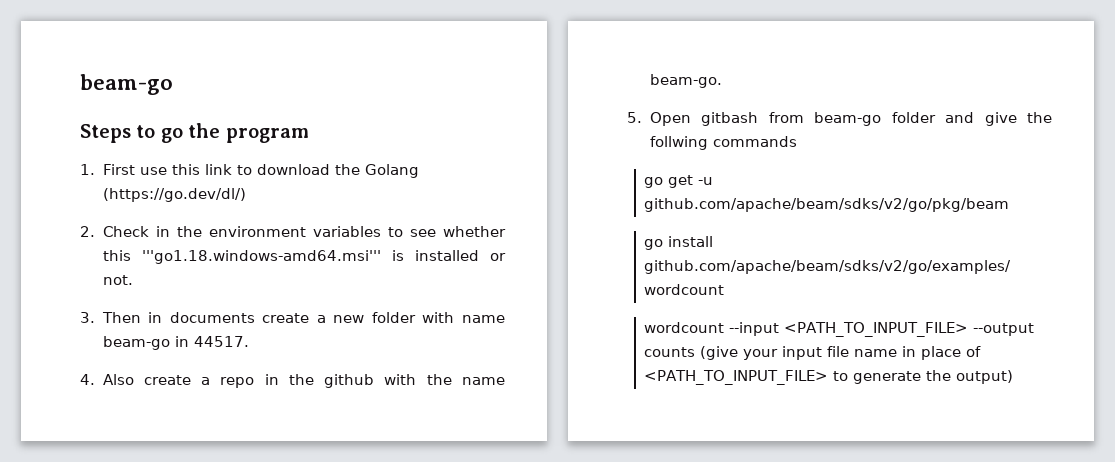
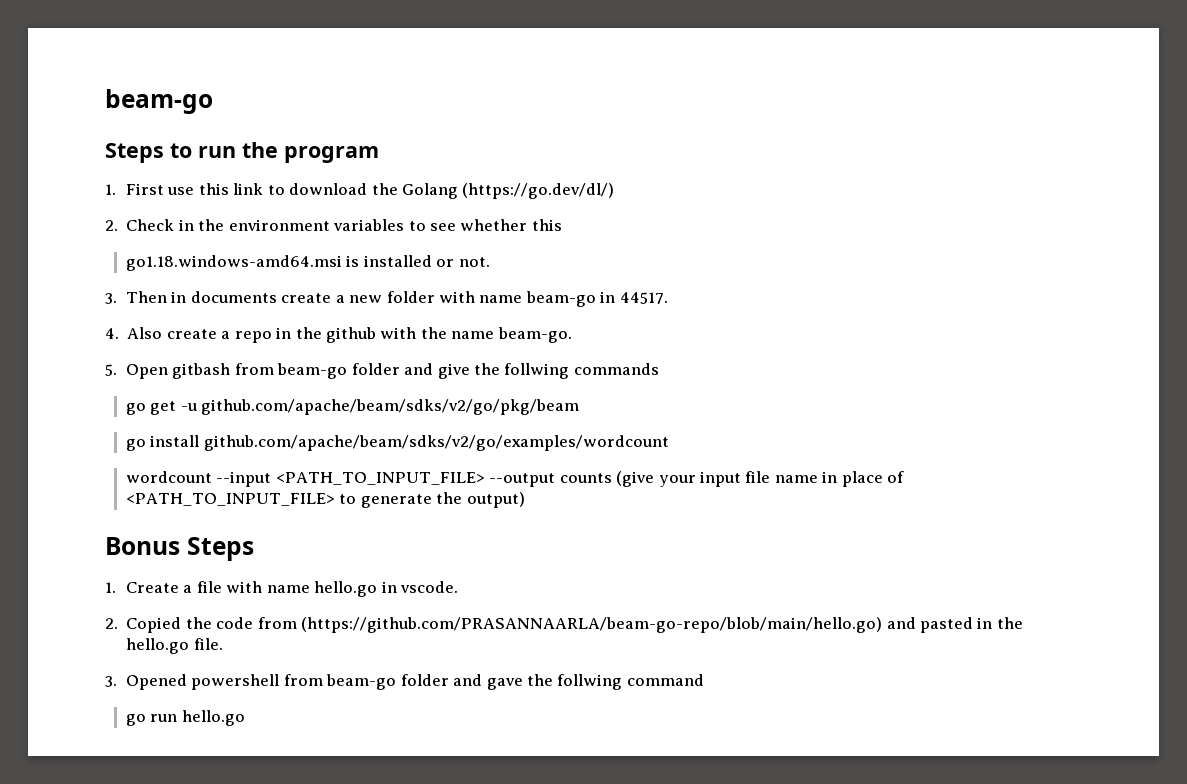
- Steps to go the program
+ Steps to run the program
- 2. Check in the environment variables to see whether this '''go1.18.windows-amd64.msi''' is installed or not.
+ 2. Check in the environment variables to see whether this
+ go1.18.windows-amd64.msi is installed or not.
+ Bonus Steps
+ 1. Create a file with name hello.go in vscode.
+ 2. Copied the code from (https://github.com/PRASANNAARLA/beam-go-repo/blob/main/hello.go) and pasted in the hello.go file.
+ 3. Opened powershell from beam-go folder and gave the follwing command
+ go run hello.go

